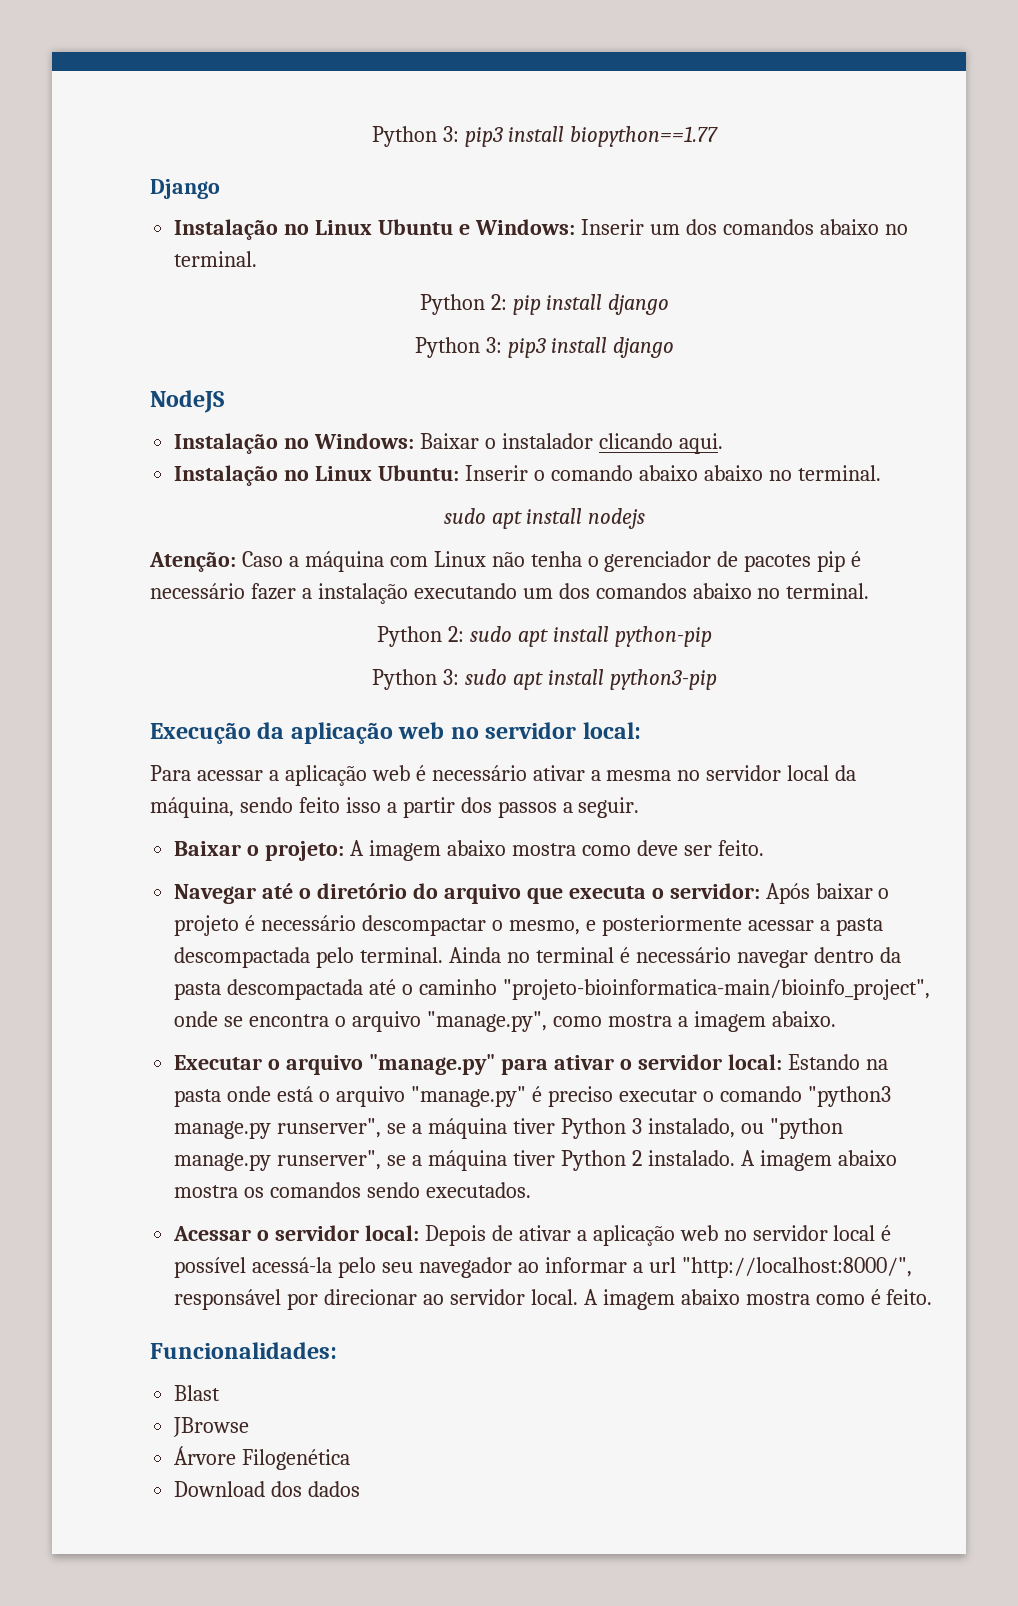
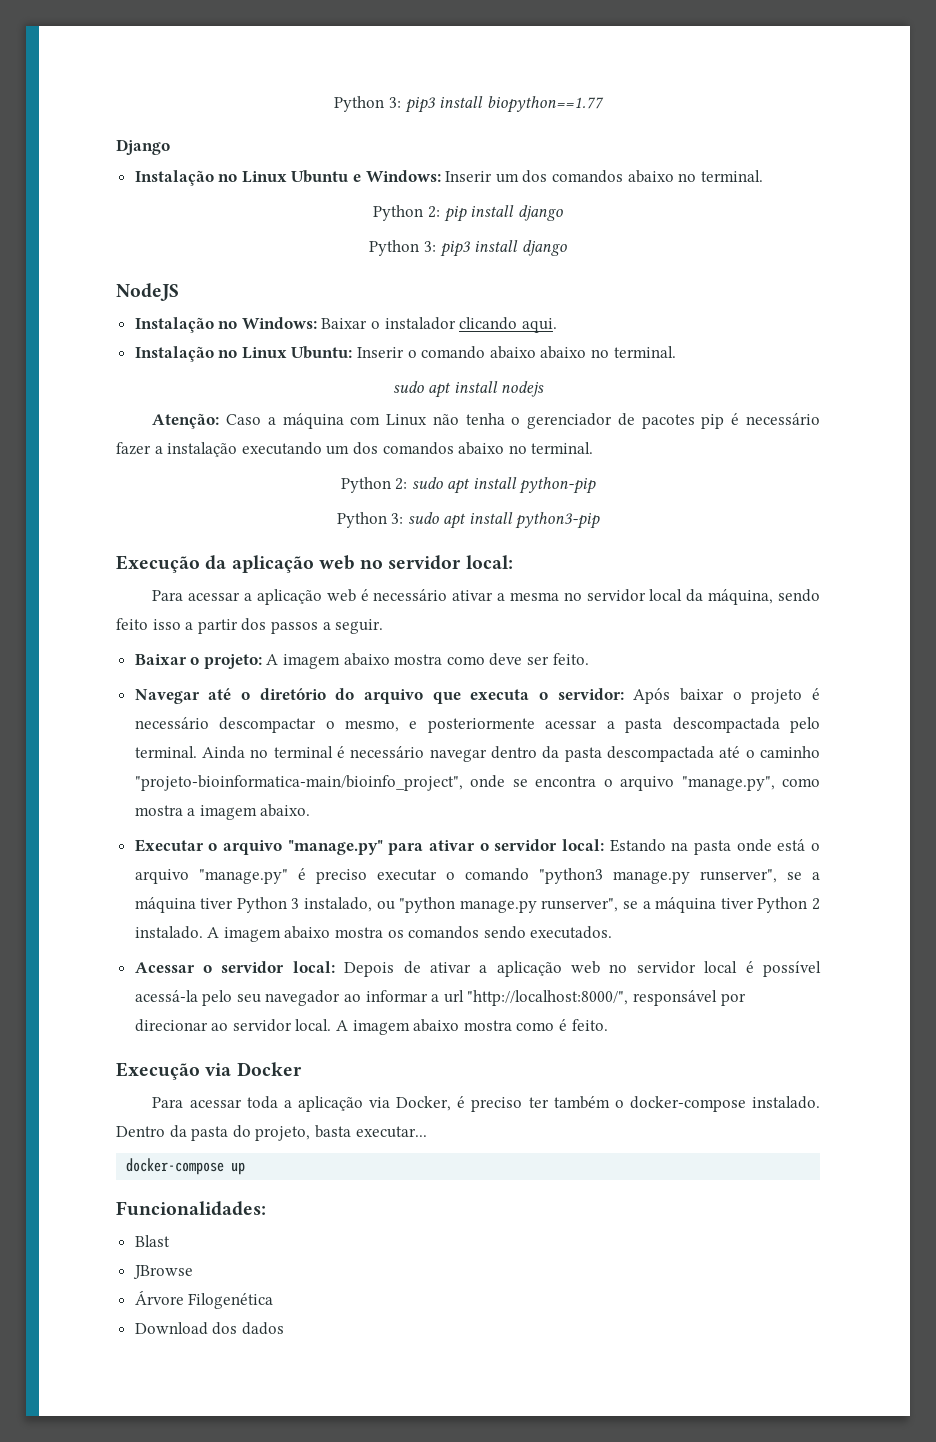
+ Execução via Docker
+ Para acessar toda a aplicação via Docker, é preciso ter também o docker-compose instalado. Dentro da pasta do projeto, basta executar...
+ docker-compose up

